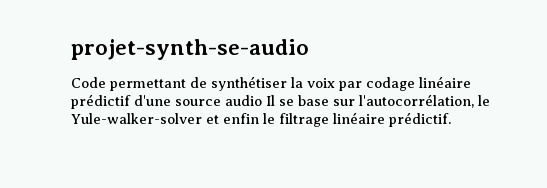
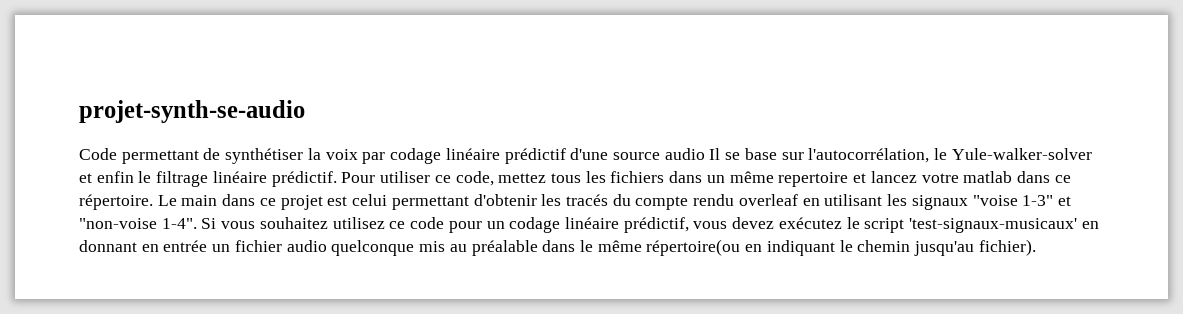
+ Pour utiliser ce code, mettez tous les fichiers dans un même repertoire et lancez votre matlab dans ce répertoire. Le main dans ce projet est celui permettant d'obtenir les tracés du compte rendu overleaf en utilisant les signaux "voise 1-3" et "non-voise 1-4". Si vous souhaitez utilisez ce code pour un codage linéaire prédictif, vous devez exécutez le script 'test-signaux-musicaux' en donnant en entrée un fichier audio quelconque mis au préalable dans le même répertoire(ou en indiquant le chemin jusqu'au fichier).

